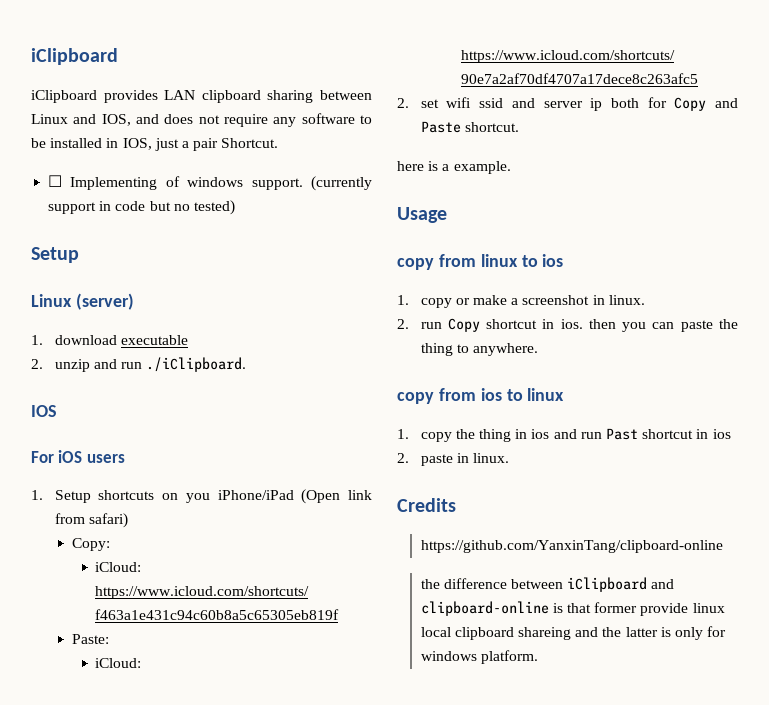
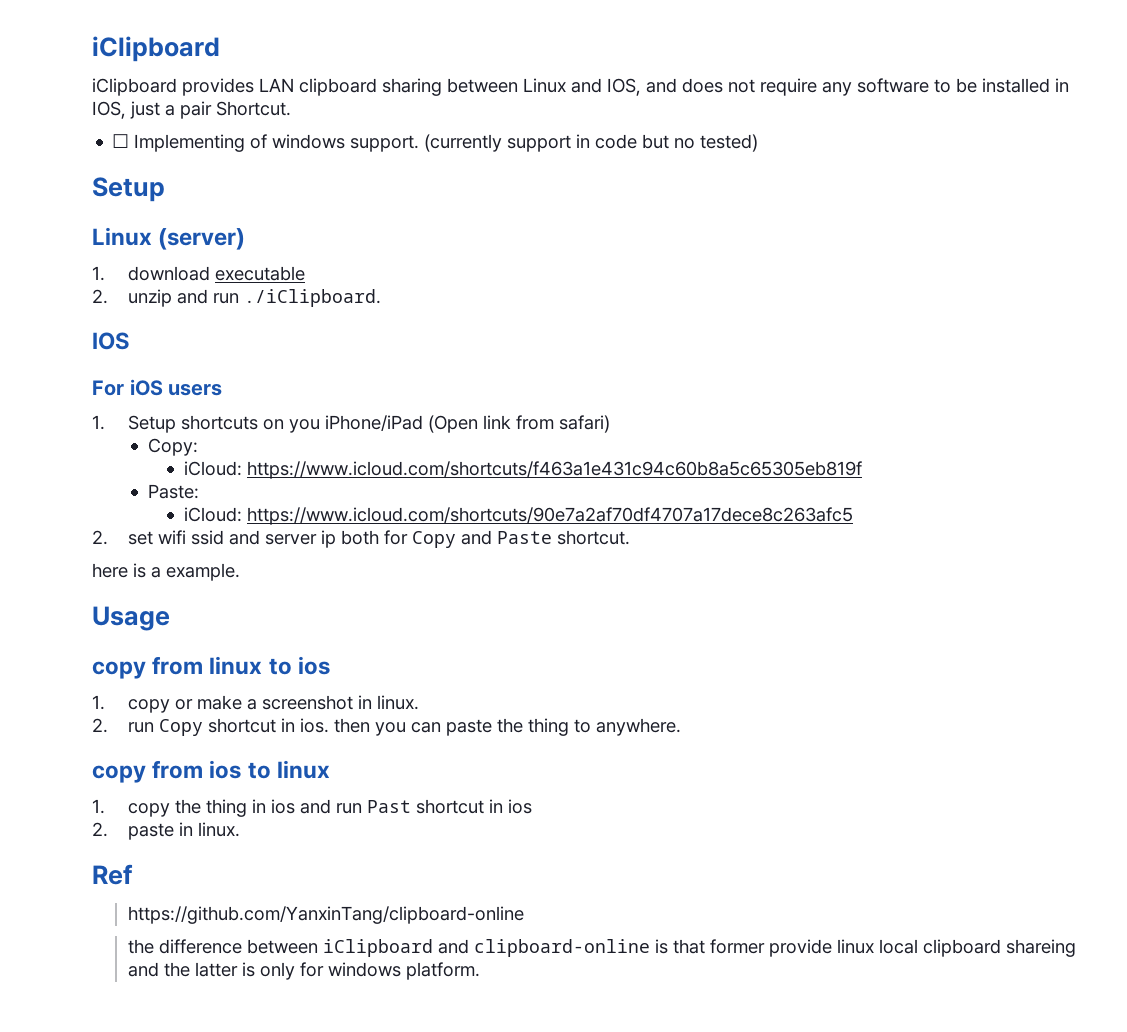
- Credits
+ Ref

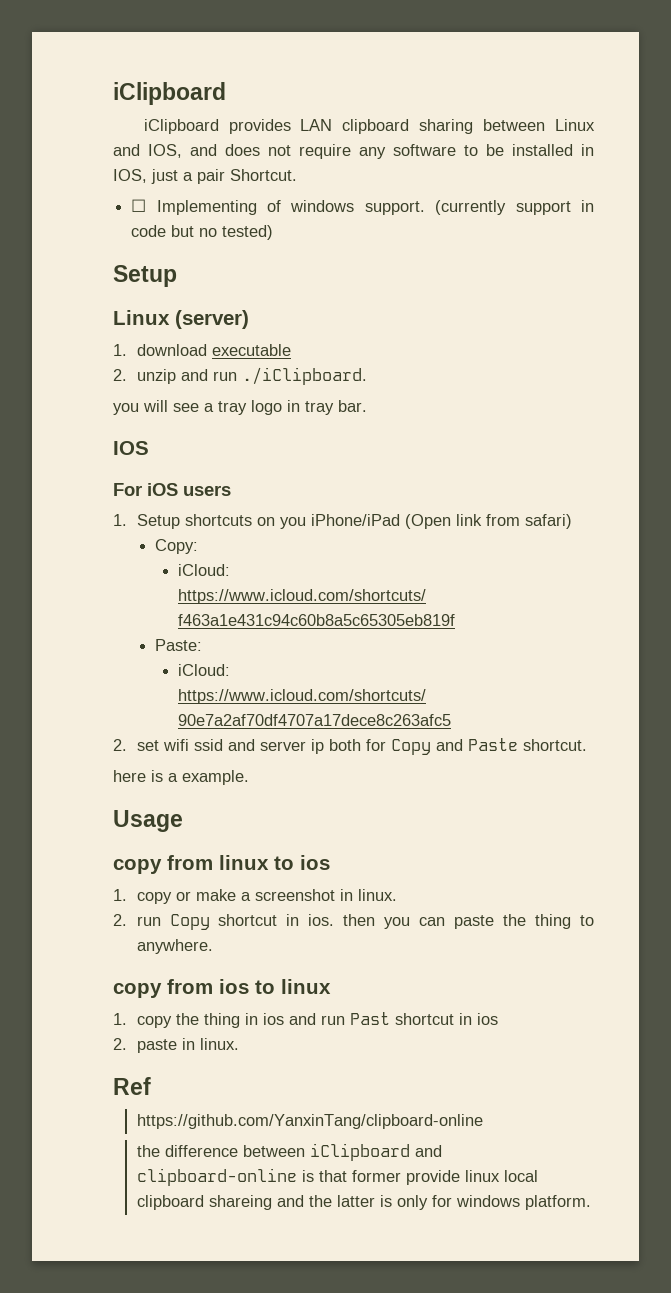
+ you will see a tray logo in tray bar.

